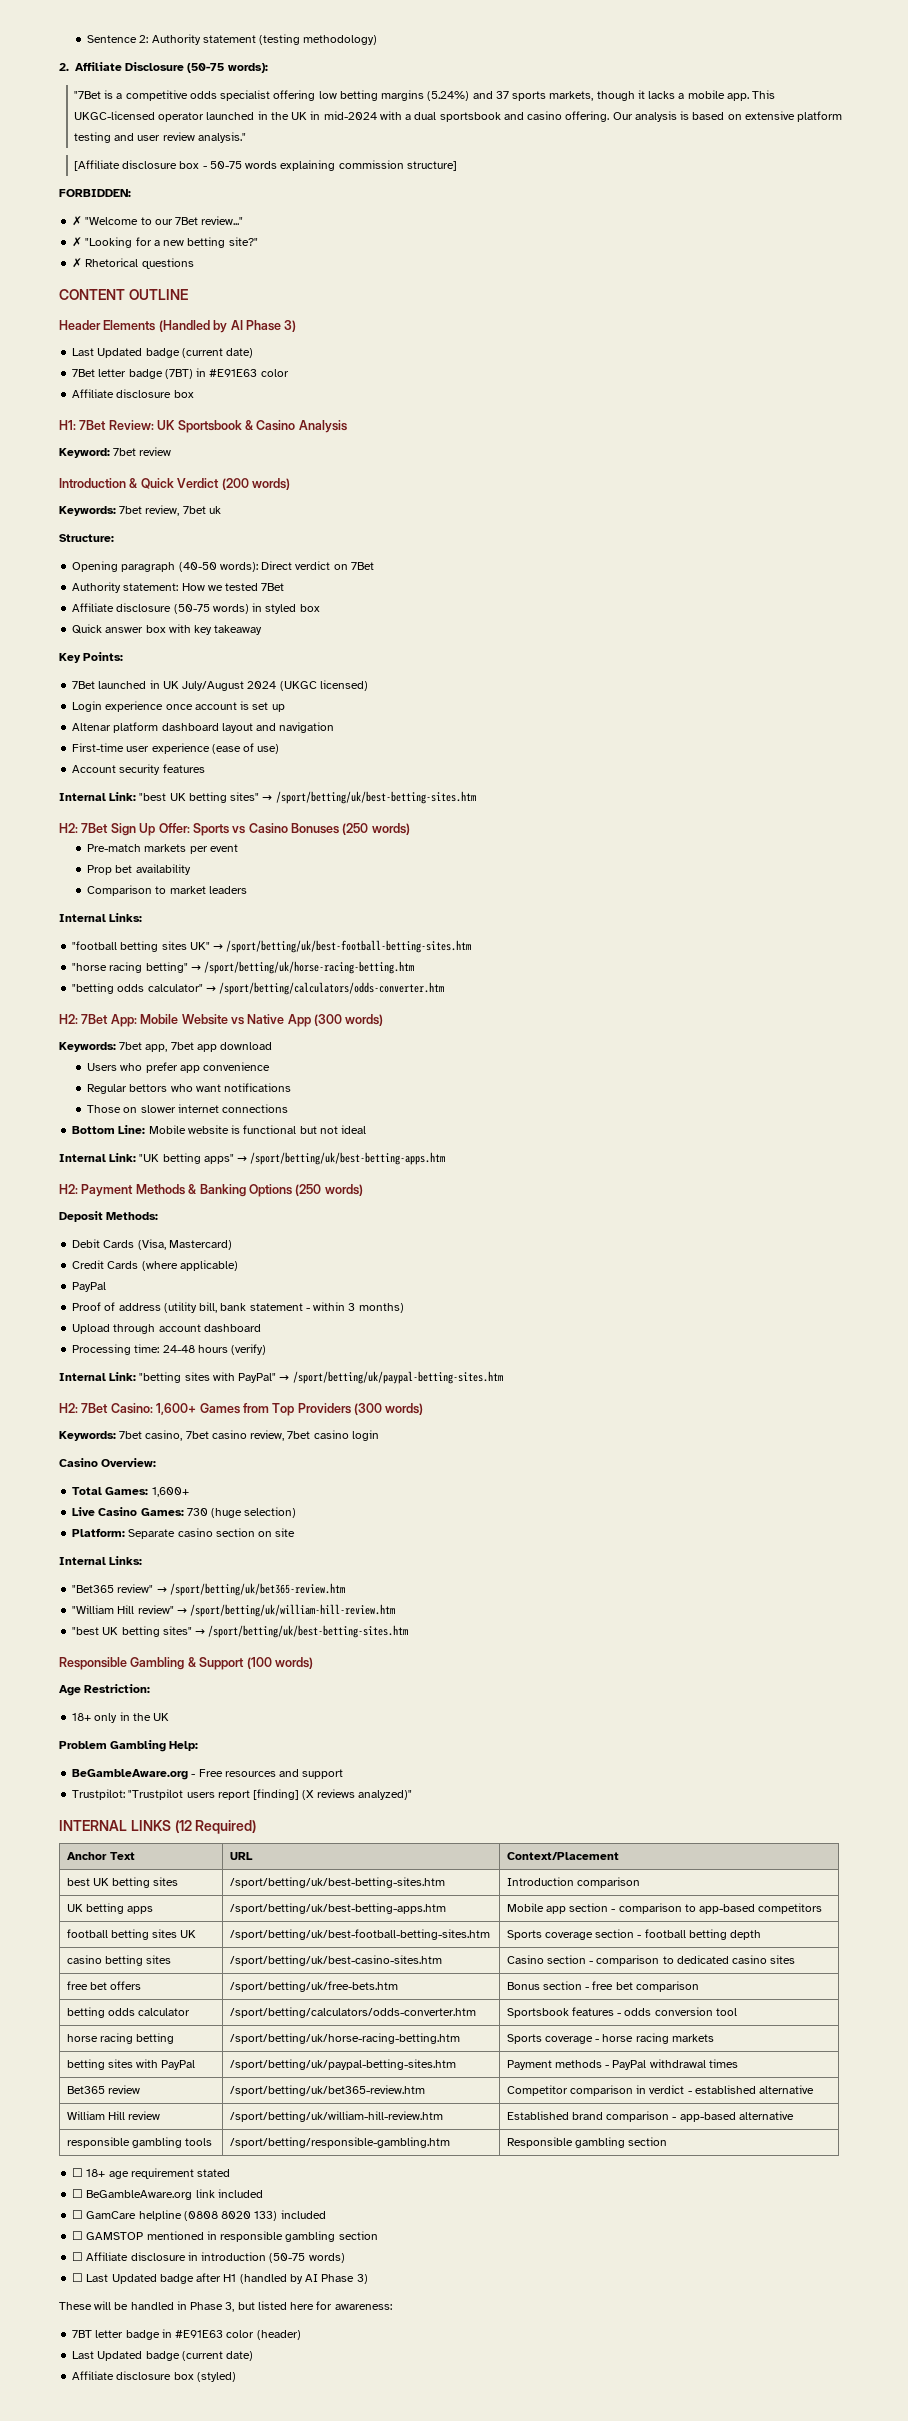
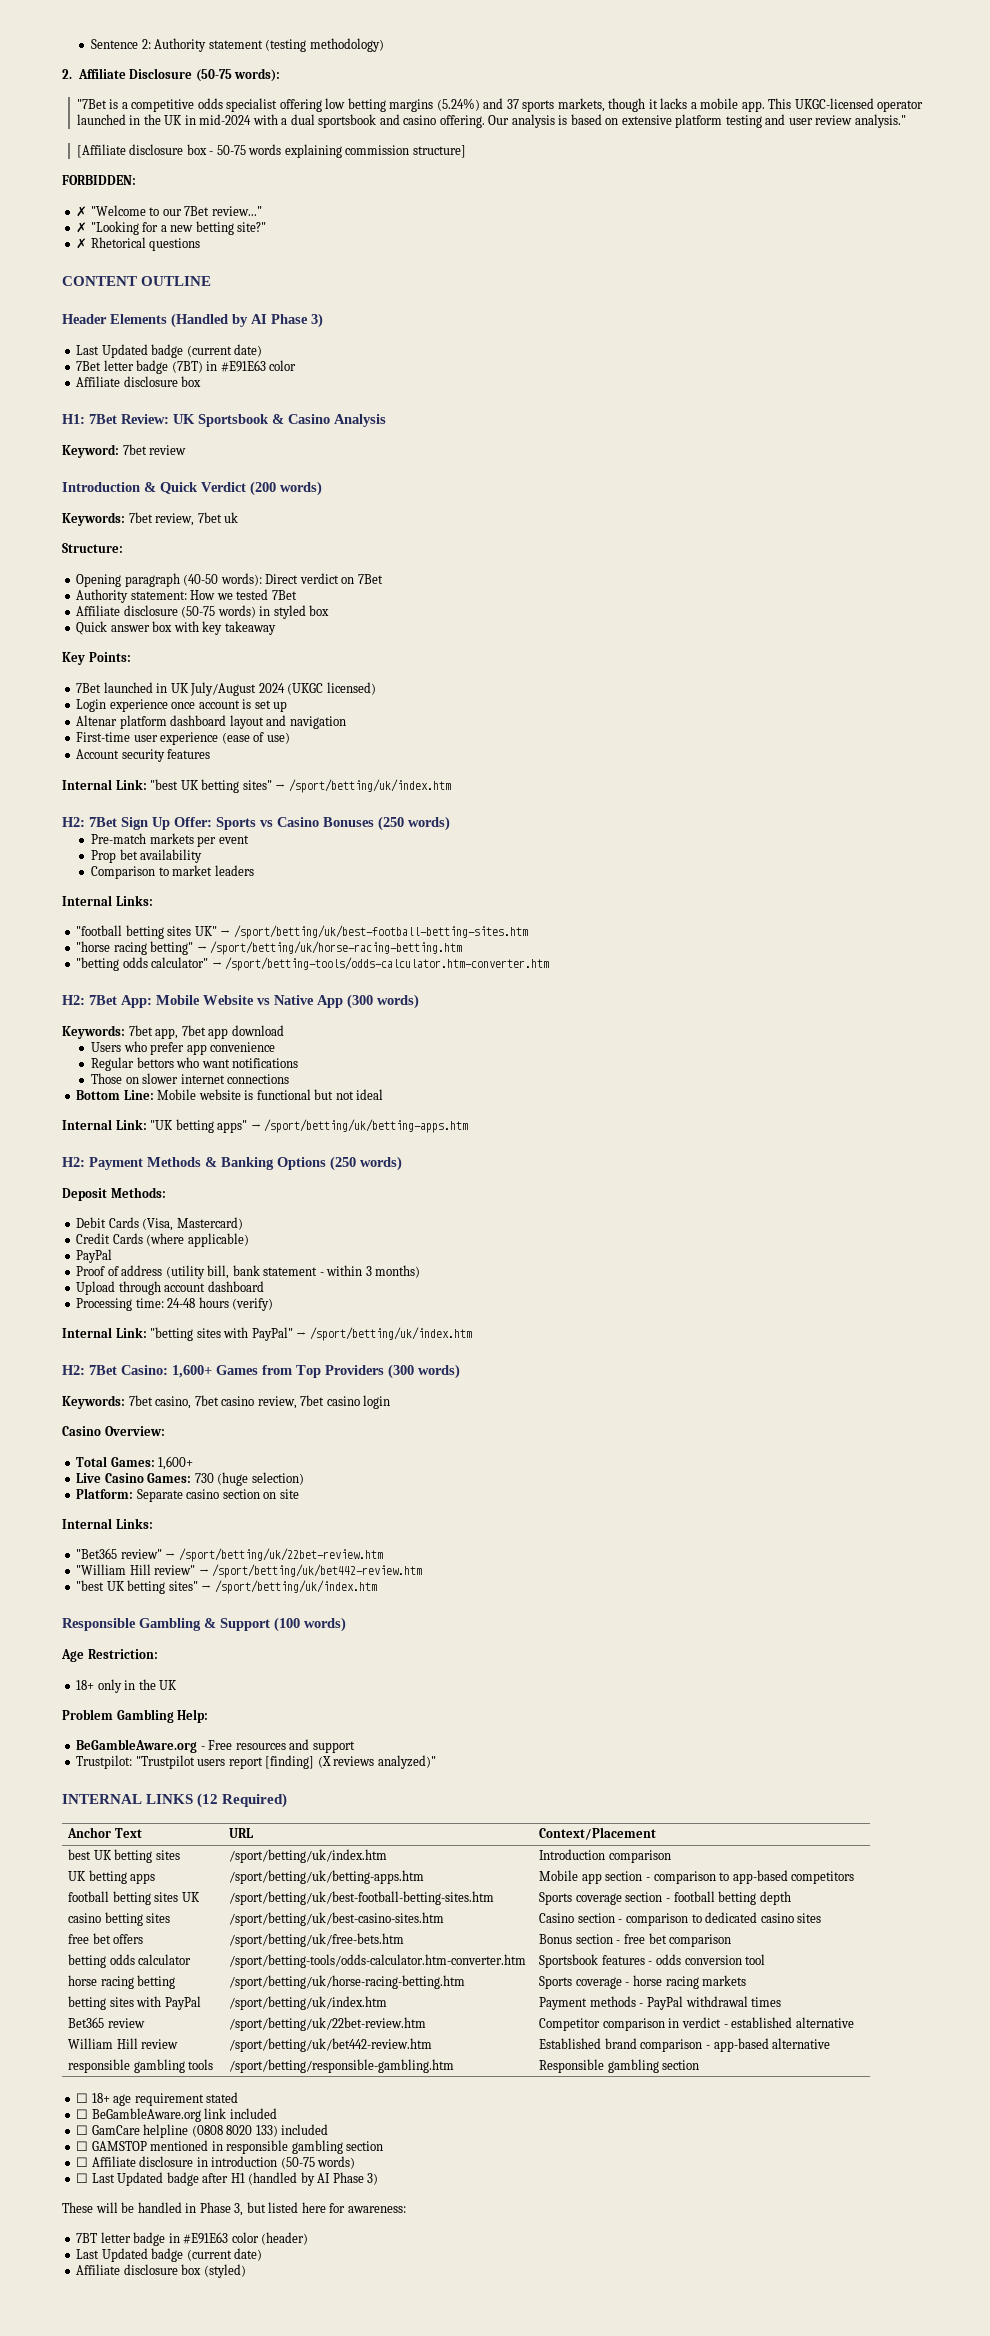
- Internal Link: "best UK betting sites" → /sport/betting/uk/best-betting-sites.htm
+ Internal Link: "best UK betting sites" → /sport/betting/uk/index.htm
- "betting odds calculator" → /sport/betting/calculators/odds-converter.htm
+ "betting odds calculator" → /sport/betting-tools/odds-calculator.htm-converter.htm
- Internal Link: "UK betting apps" → /sport/betting/uk/best-betting-apps.htm
+ Internal Link: "UK betting apps" → /sport/betting/uk/betting-apps.htm
- Internal Link: "betting sites with PayPal" → /sport/betting/uk/paypal-betting-sites.htm
+ Internal Link: "betting sites with PayPal" → /sport/betting/uk/index.htm
- "Bet365 review" → /sport/betting/uk/bet365-review.htm
+ "Bet365 review" → /sport/betting/uk/22bet-review.htm
- "William Hill review" → /sport/betting/uk/william-hill-review.htm
- "best UK betting sites" → /sport/betting/uk/best-betting-sites.htm
+ "William Hill review" → /sport/betting/uk/bet442-review.htm
+ "best UK betting sites" → /sport/betting/uk/index.htm
- best UK betting sites | /sport/betting/uk/best-betting-sites.htm | Introduction comparison
+ best UK betting sites | /sport/betting/uk/index.htm | Introduction comparison
- UK betting apps | /sport/betting/uk/best-betting-apps.htm | Mobile app section - comparison to app-based competitors
+ UK betting apps | /sport/betting/uk/betting-apps.htm | Mobile app section - comparison to app-based competitors
- betting odds calculator | /sport/betting/calculators/odds-converter.htm | Sportsbook features - odds conversion tool
+ betting odds calculator | /sport/betting-tools/odds-calculator.htm-converter.htm | Sportsbook features - odds conversion tool
- betting sites with PayPal | /sport/betting/uk/paypal-betting-sites.htm | Payment methods - PayPal withdrawal times
+ betting sites with PayPal | /sport/betting/uk/index.htm | Payment methods - PayPal withdrawal times
- Bet365 review | /sport/betting/uk/bet365-review.htm | Competitor comparison in verdict - established alternative
+ Bet365 review | /sport/betting/uk/22bet-review.htm | Competitor comparison in verdict - established alternative
- William Hill review | /sport/betting/uk/william-hill-review.htm | Established brand comparison - app-based alternative
+ William Hill review | /sport/betting/uk/bet442-review.htm | Established brand comparison - app-based alternative

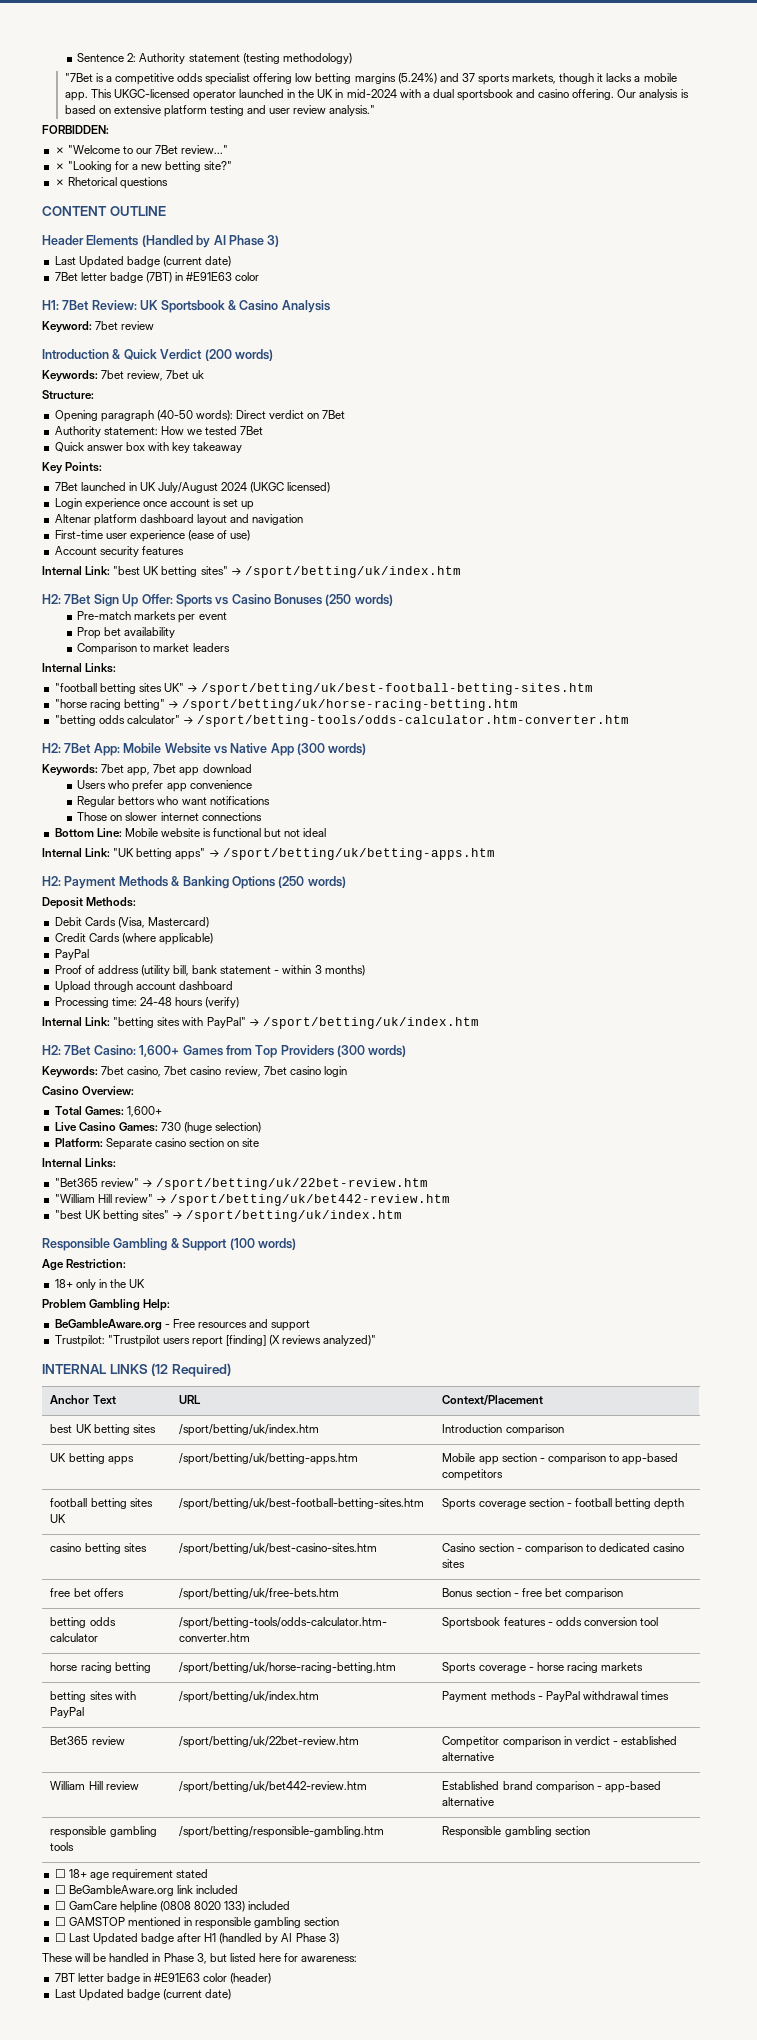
- 2. Affiliate Disclosure (50-75 words):
- [Affiliate disclosure box - 50-75 words explaining commission structure]
  7Bet letter badge (7BT) in #E91E63 color
- Affiliate disclosure box
- Affiliate disclosure (50-75 words) in styled box
- ☐ Affiliate disclosure in introduction (50-75 words)
- Affiliate disclosure box (styled)

